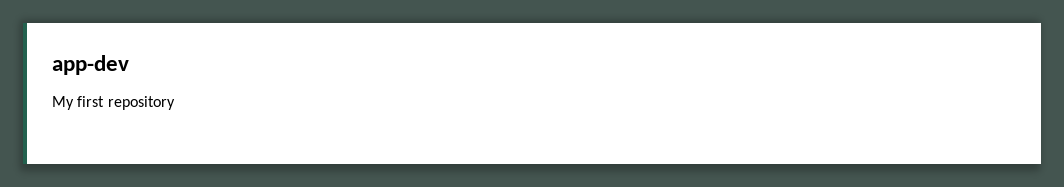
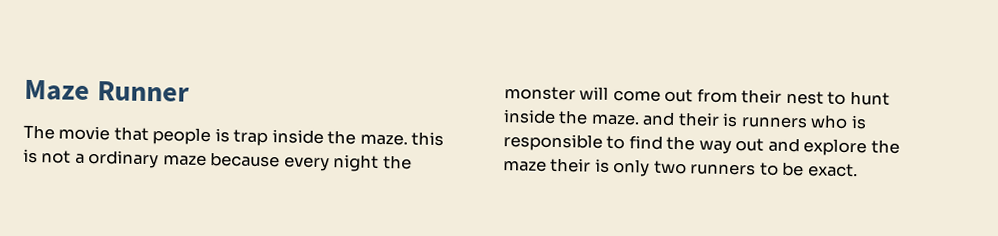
- app-dev
- My first repository
+ Maze Runner
+ The movie that people is trap inside the maze. this is not a ordinary maze because every night the monster will come out from their nest to hunt inside the maze. and their is runners who is responsible to find the way out and explore the maze their is only two runners to be exact.

